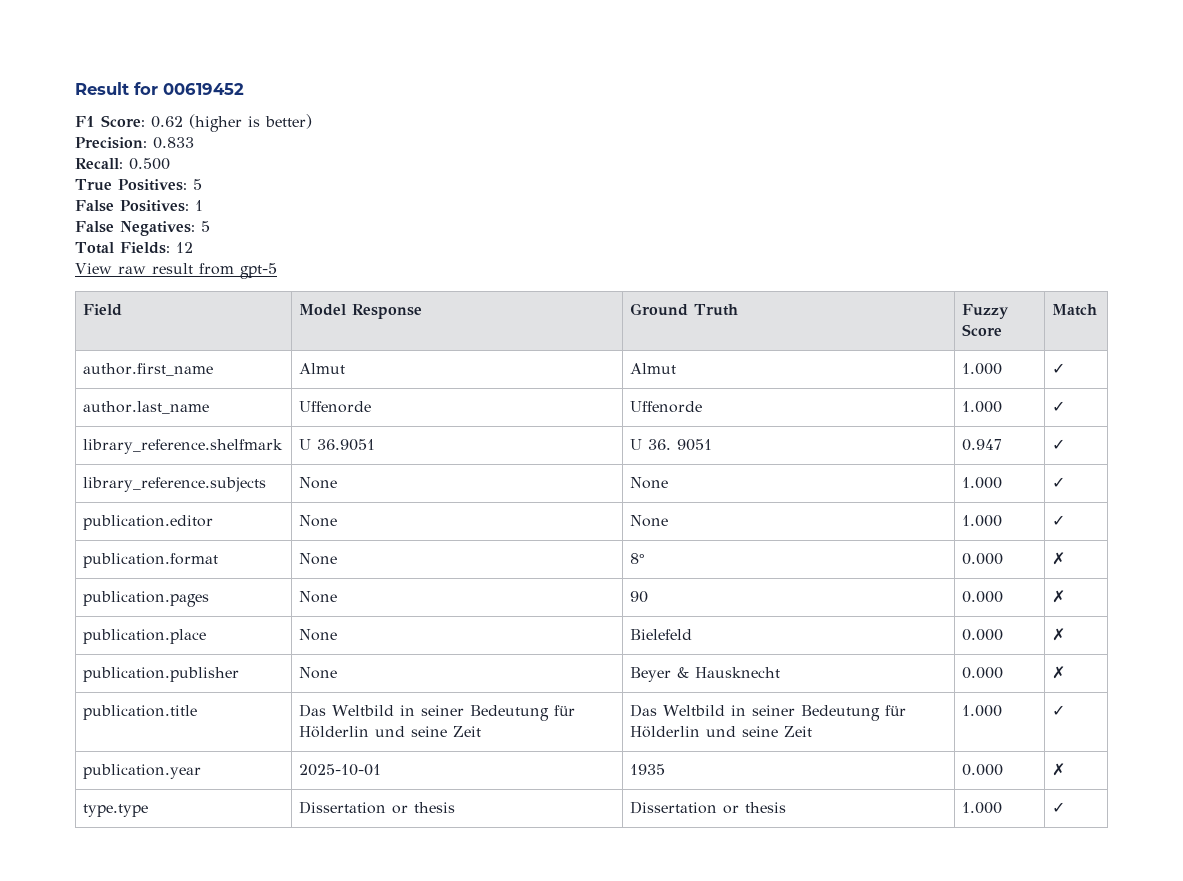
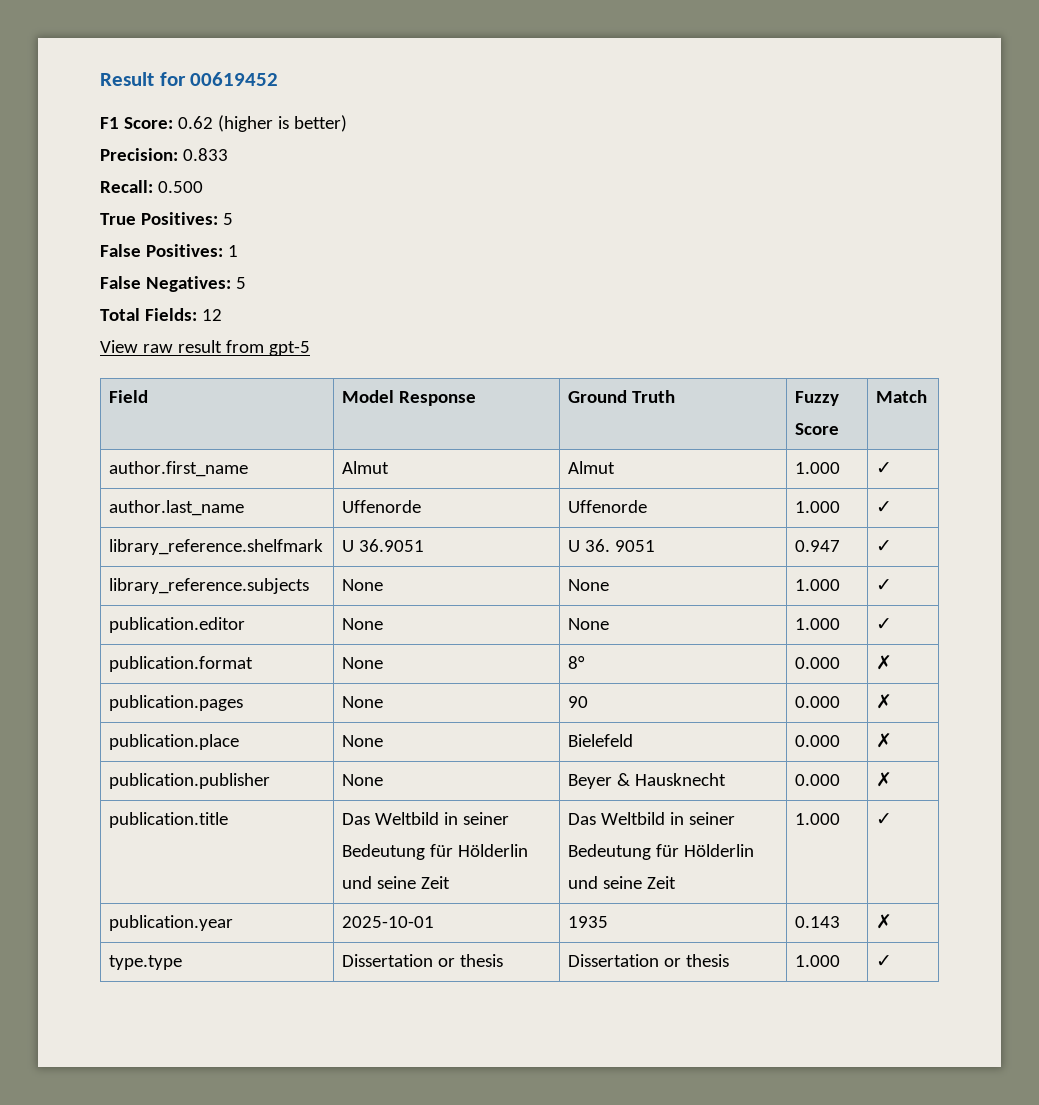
- publication.year | 2025-10-01 | 1935 | 0.000 | ✗
+ publication.year | 2025-10-01 | 1935 | 0.143 | ✗

